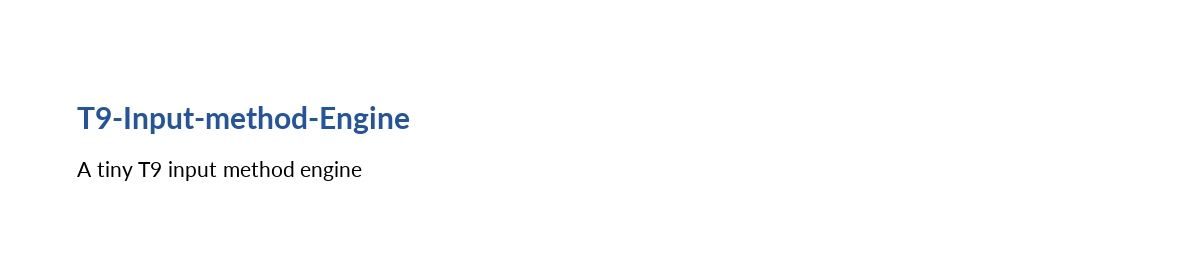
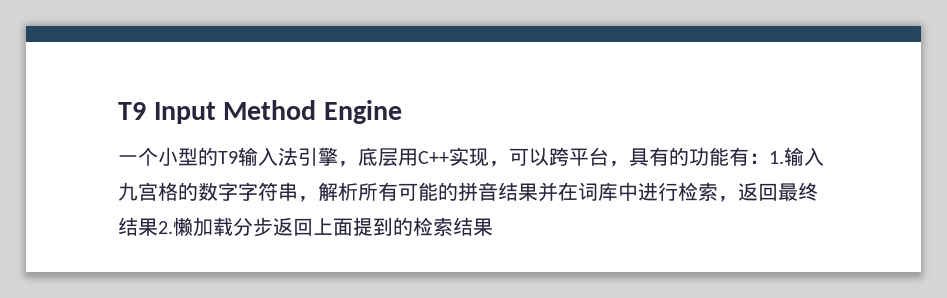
- T9-Input-method-Engine
- A tiny T9 input method engine
+ T9 Input Method Engine
+ 一个小型的T9输入法引擎，底层用C++实现，可以跨平台，具有的功能有：1.输入九宫格的数字字符串，解析所有可能的拼音结果并在词库中进行检索，返回最终结果2.懒加载分步返回上面提到的检索结果

